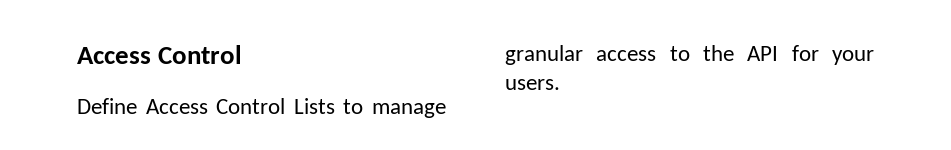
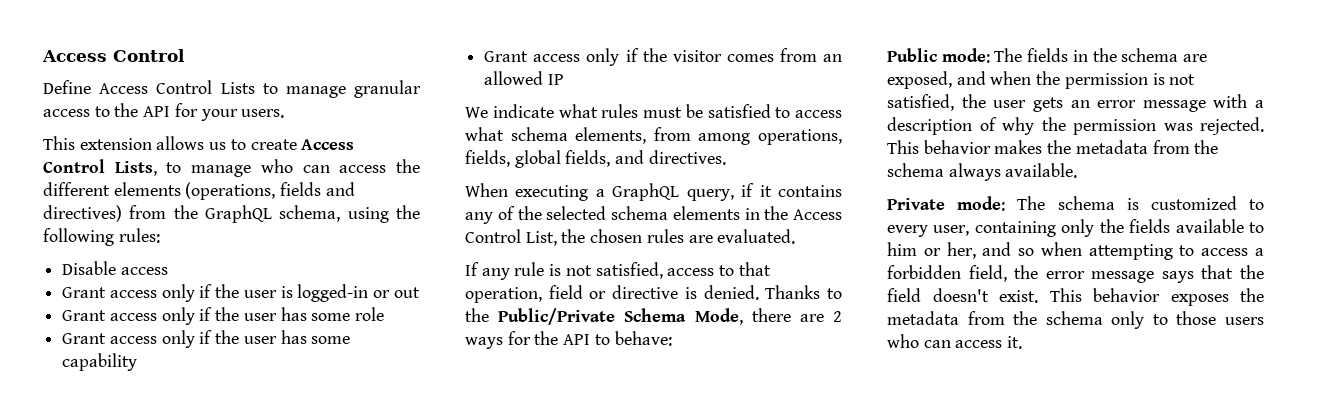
+ This extension allows us to create Access Control Lists, to manage who can access the different elements (operations, fields and directives) from the GraphQL schema, using the following rules:
+ Disable access
+ Grant access only if the user is logged-in or out
+ Grant access only if the user has some role
+ Grant access only if the user has some capability
+ Grant access only if the visitor comes from an allowed IP
+ We indicate what rules must be satisfied to access what schema elements, from among operations, fields, global fields, and directives.
+ When executing a GraphQL query, if it contains any of the selected schema elements in the Access Control List, the chosen rules are evaluated.
+ If any rule is not satisfied, access to that operation, field or directive is denied. Thanks to the Public/Private Schema Mode, there are 2 ways for the API to behave:
+ Public mode: The fields in the schema are exposed, and when the permission is not satisfied, the user gets an error message with a description of why the permission was rejected. This behavior makes the metadata from the schema always available.
+ Private mode: The schema is customized to every user, containing only the fields available to him or her, and so when attempting to access a forbidden field, the error message says that the field doesn't exist. This behavior exposes the metadata from the schema only to those users who can access it.

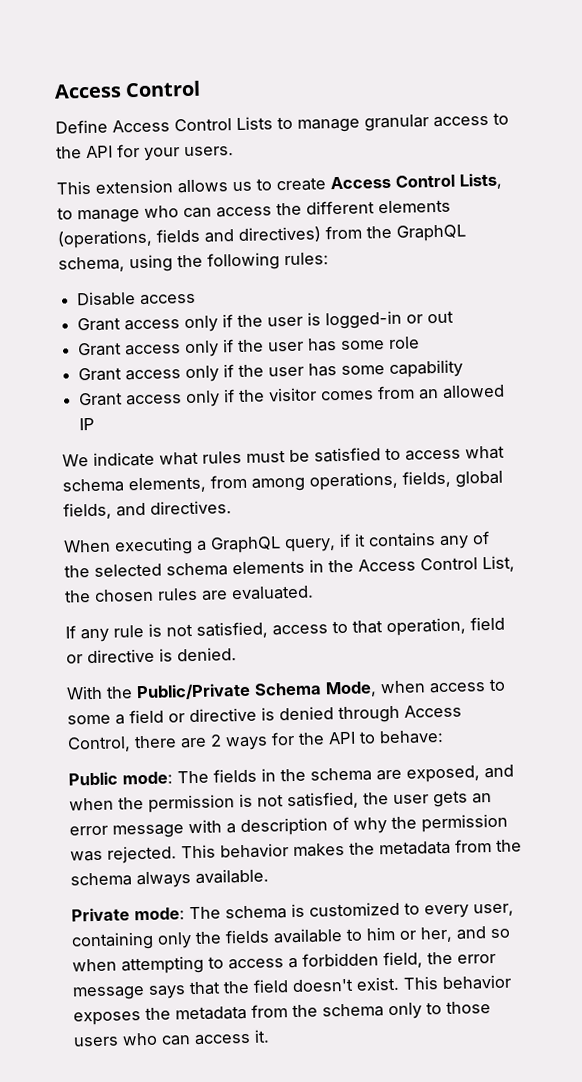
- If any rule is not satisfied, access to that operation, field or directive is denied. Thanks to the Public/Private Schema Mode, there are 2 ways for the API to behave:
+ If any rule is not satisfied, access to that operation, field or directive is denied.
+ With the Public/Private Schema Mode, when access to some a field or directive is denied through Access Control, there are 2 ways for the API to behave:

